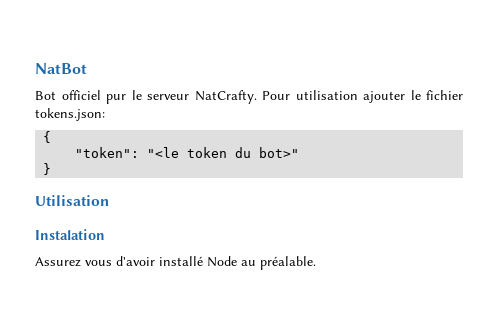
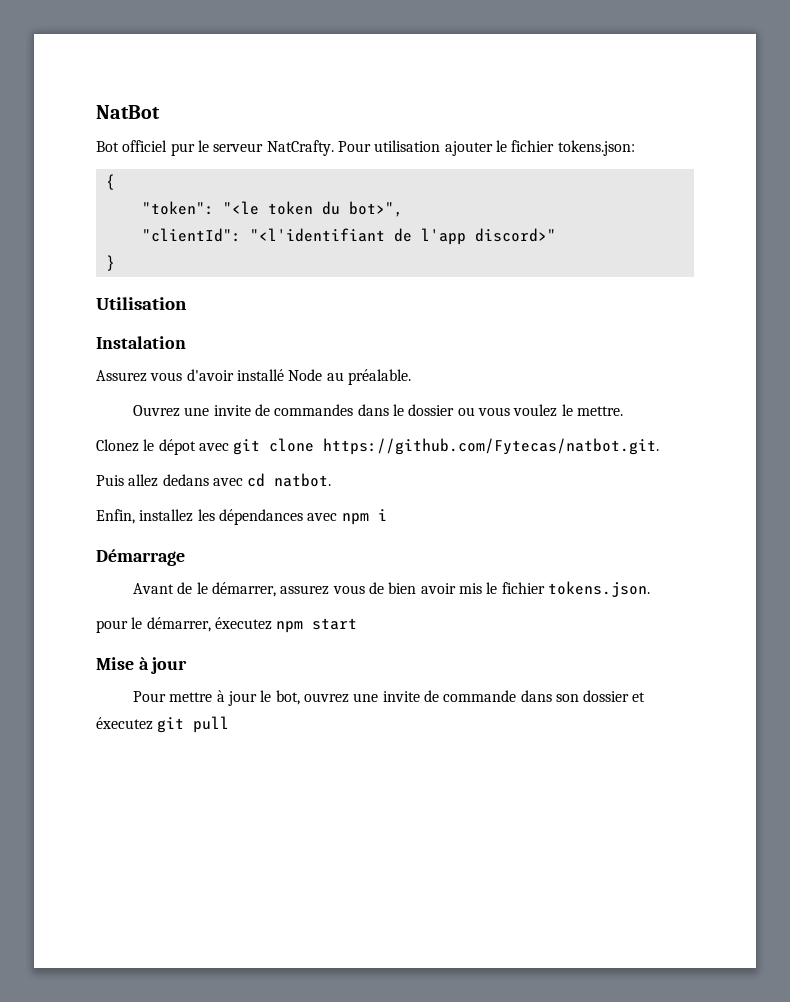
- "token": "<le token du bot>"
+ "token": "<le token du bot>",
+ "clientId": "<l'identifiant de l'app discord>"
+ Ouvrez une invite de commandes dans le dossier ou vous voulez le mettre.
+ Clonez le dépot avec git clone https://github.com/Fytecas/natbot.git.
+ Puis allez dedans avec cd natbot.
+ Enfin, installez les dépendances avec npm i
+ Démarrage
+ Avant de le démarrer, assurez vous de bien avoir mis le fichier tokens.json.
+ pour le démarrer, éxecutez npm start
+ Mise à jour
+ Pour mettre à jour le bot, ouvrez une invite de commande dans son dossier et éxecutez git pull

